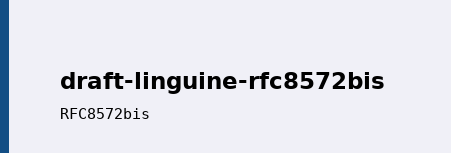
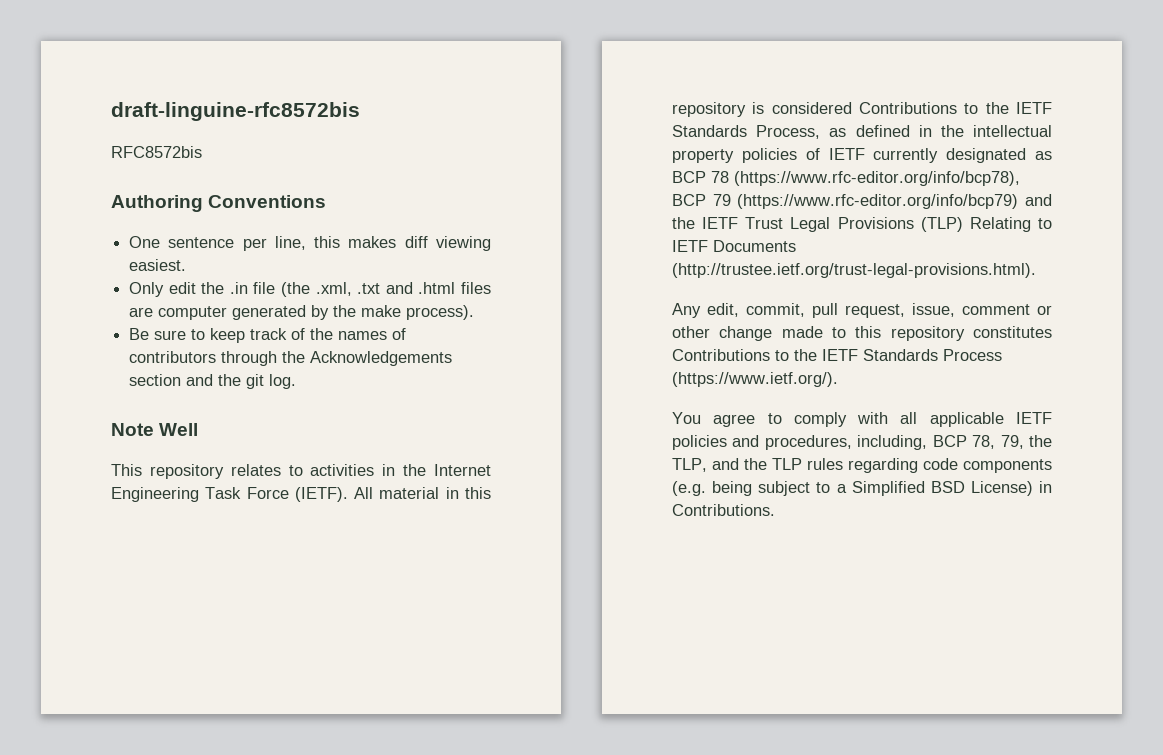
+ Authoring Conventions
+ One sentence per line, this makes diff viewing easiest.
+ Only edit the .in file (the .xml, .txt and .html files are computer generated by the make process).
+ Be sure to keep track of the names of contributors through the Acknowledgements section and the git log.
+ Note Well
+ This repository relates to activities in the Internet Engineering Task Force (IETF). All material in this repository is considered Contributions to the IETF Standards Process, as defined in the intellectual property policies of IETF currently designated as BCP 78 (https://www.rfc-editor.org/info/bcp78), BCP 79 (https://www.rfc-editor.org/info/bcp79) and the IETF Trust Legal Provisions (TLP) Relating to IETF Documents (http://trustee.ietf.org/trust-legal-provisions.html).
+ Any edit, commit, pull request, issue, comment or other change made to this repository constitutes Contributions to the IETF Standards Process (https://www.ietf.org/).
+ You agree to comply with all applicable IETF policies and procedures, including, BCP 78, 79, the TLP, and the TLP rules regarding code components (e.g. being subject to a Simplified BSD License) in Contributions.

